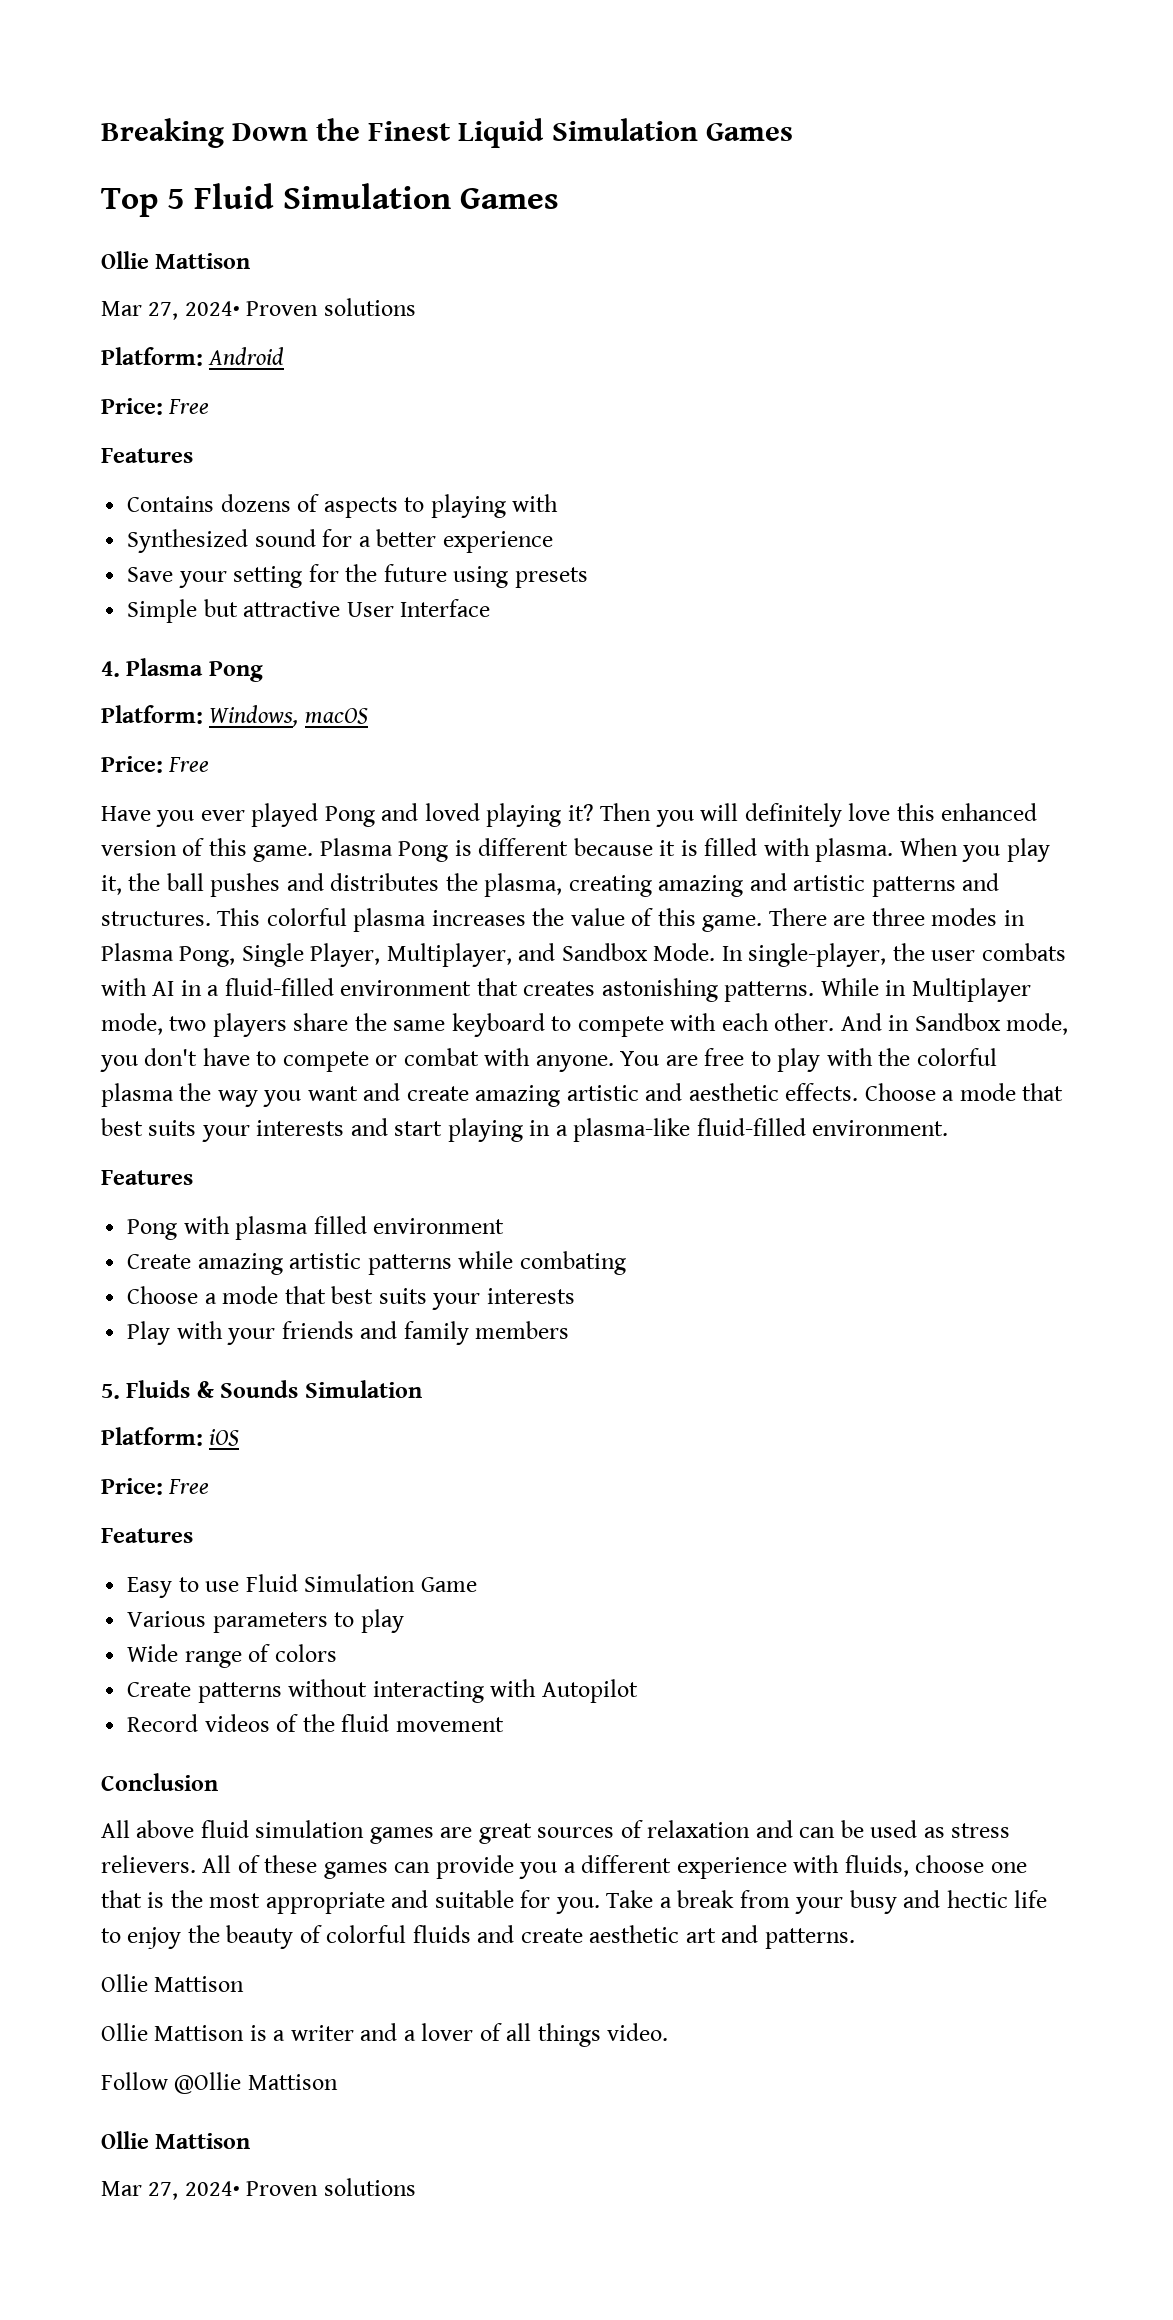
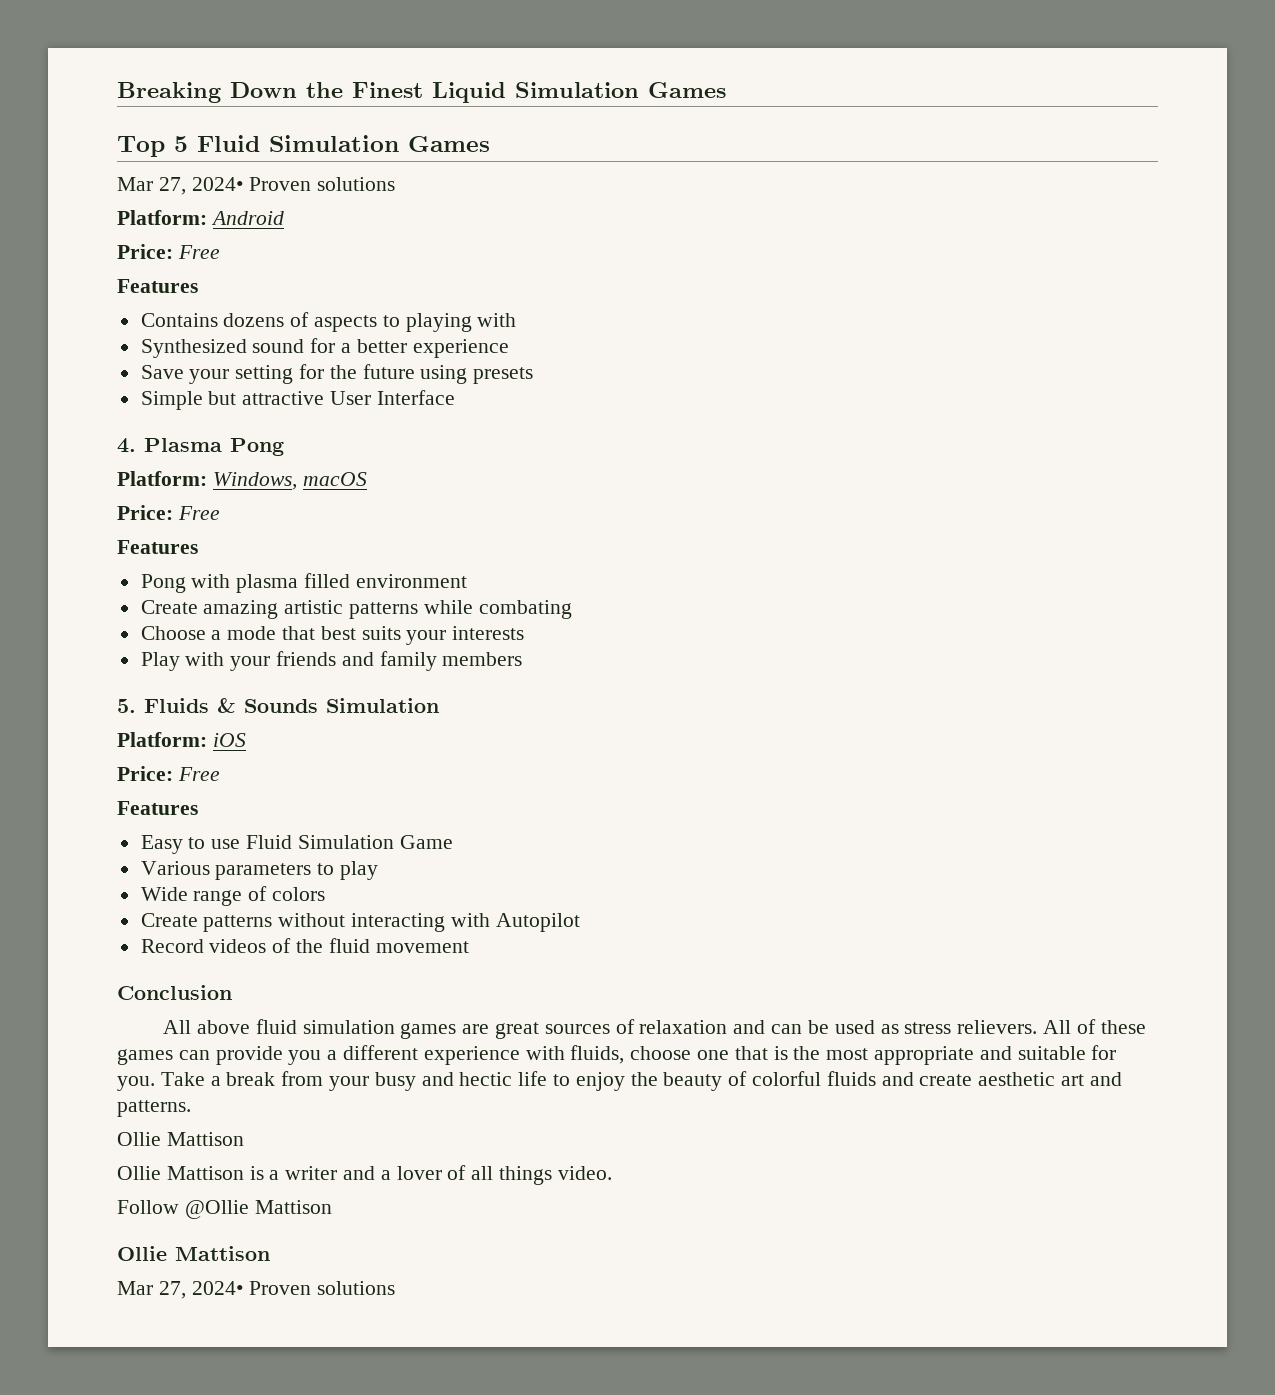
  Top 5 Fluid Simulation Games
- Ollie Mattison
- Have you ever played Pong and loved playing it? Then you will definitely love this enhanced version of this game. Plasma Pong is different because it is filled with plasma. When you play it, the ball pushes and distributes the plasma, creating amazing and artistic patterns and structures. This colorful plasma increases the value of this game. There are three modes in Plasma Pong, Single Player, Multiplayer, and Sandbox Mode. In single-player, the user combats with AI in a fluid-filled environment that creates astonishing patterns. While in Multiplayer mode, two players share the same keyboard to compete with each other. And in Sandbox mode, you don't have to compete or combat with anyone. You are free to play with the colorful plasma the way you want and create amazing artistic and aesthetic effects. Choose a mode that best suits your interests and start playing in a plasma-like fluid-filled environment.

